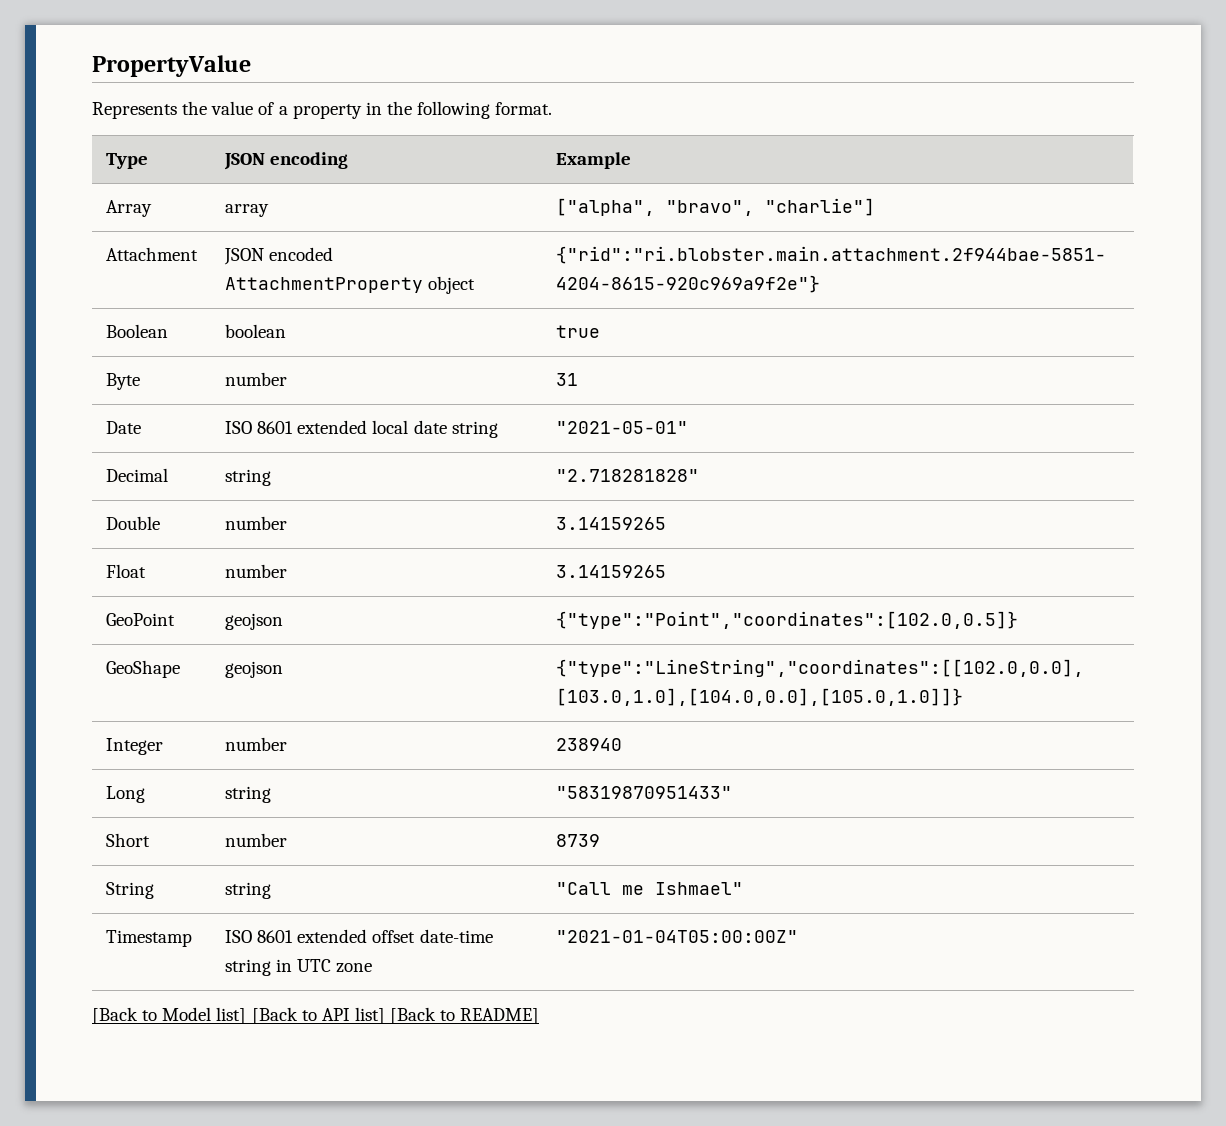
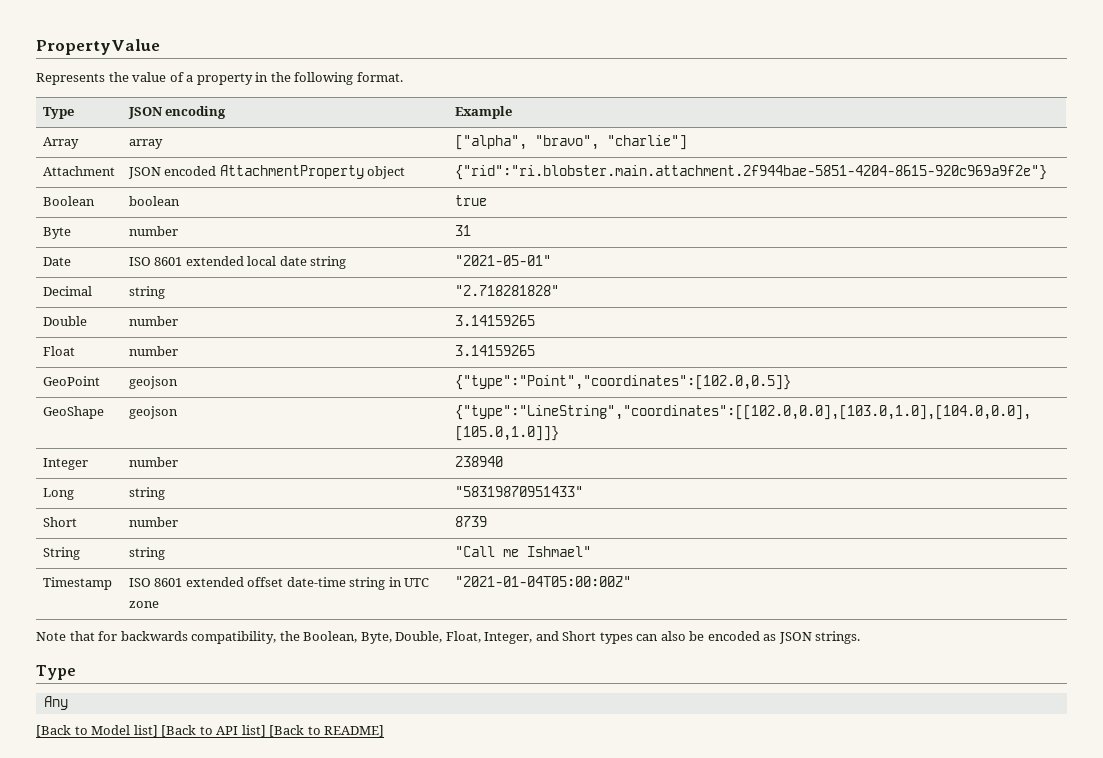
+ Note that for backwards compatibility, the Boolean, Byte, Double, Float, Integer, and Short types can also be encoded as JSON strings.
+ Type
+ Any

